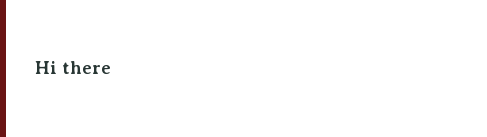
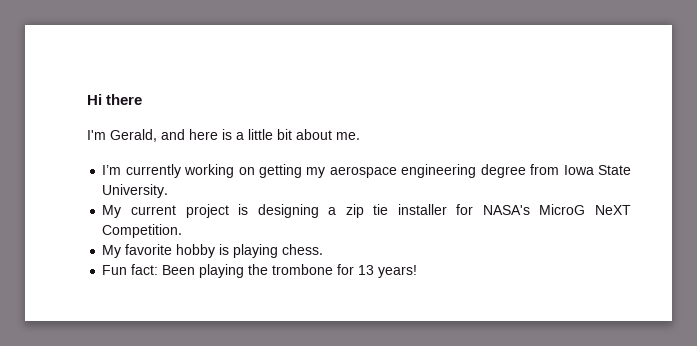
+ I'm Gerald, and here is a little bit about me.
+ I’m currently working on getting my aerospace engineering degree from Iowa State University.
+ My current project is designing a zip tie installer for NASA's MicroG NeXT Competition.
+ My favorite hobby is playing chess.
+ Fun fact: Been playing the trombone for 13 years!

